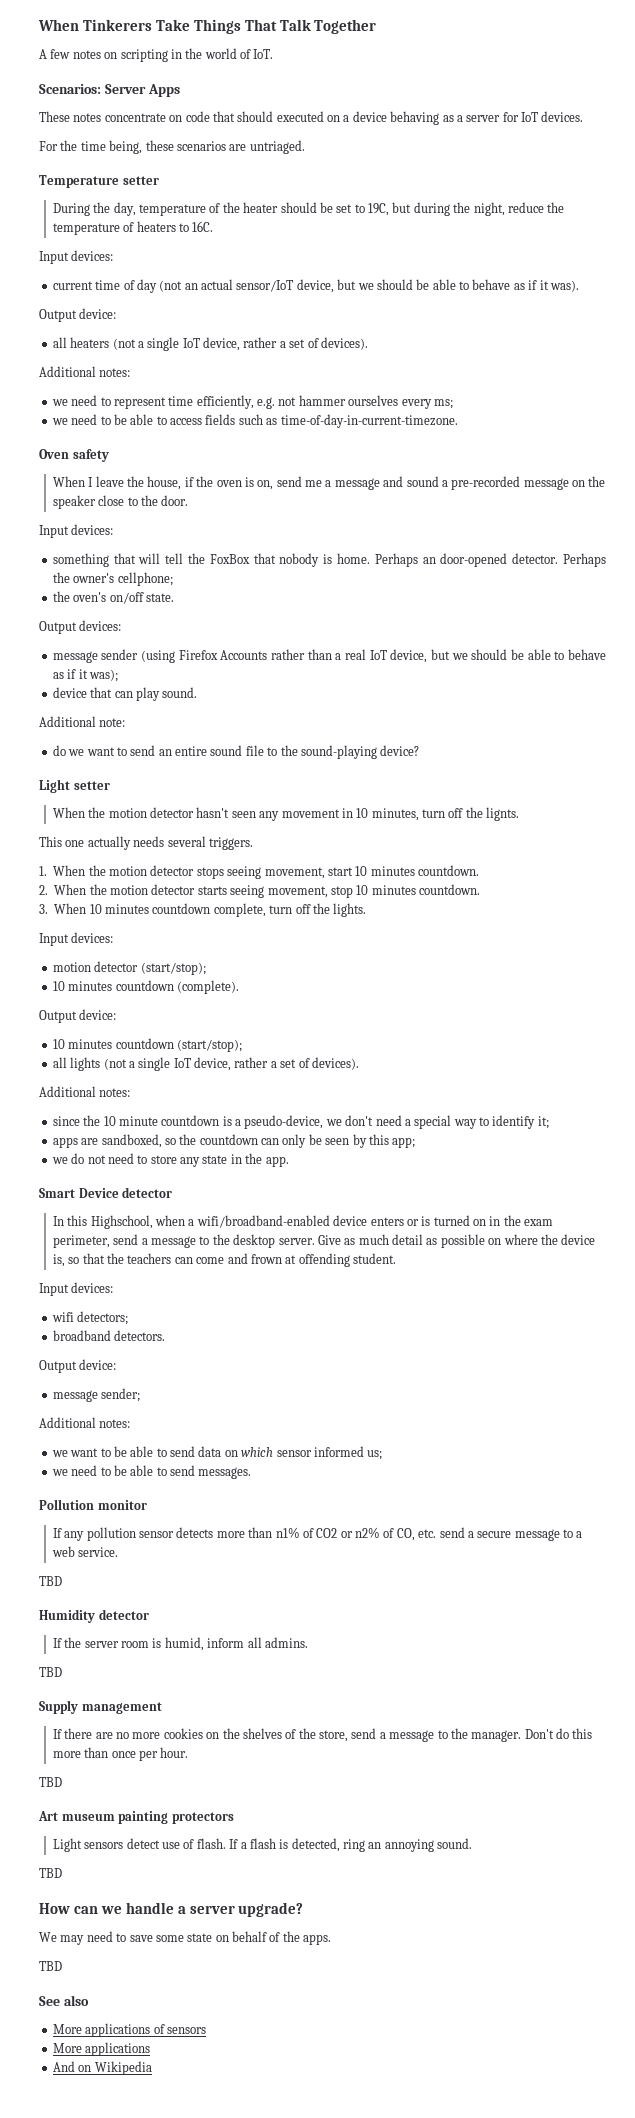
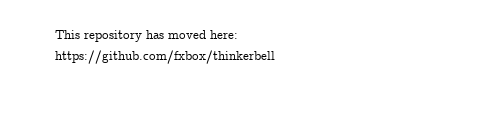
- When Tinkerers Take Things That Talk Together
- A few notes on scripting in the world of IoT.
- Scenarios: Server Apps
- These notes concentrate on code that should executed on a device behaving as a server for IoT devices.
- For the time being, these scenarios are untriaged.
- Temperature setter
- During the day, temperature of the heater should be set to 19C, but during the night, reduce the temperature of heaters to 16C.
- Input devices:
- current time of day (not an actual sensor/IoT device, but we should be able to behave as if it was).
- Output device:
- all heaters (not a single IoT device, rather a set of devices).
- Additional notes:
- we need to represent time efficiently, e.g. not hammer ourselves every ms;
- we need to be able to access fields such as time-of-day-in-current-timezone.
- Oven safety
- When I leave the house, if the oven is on, send me a message and sound a pre-recorded message on the speaker close to the door.
- Input devices:
- something that will tell the FoxBox that nobody is home. Perhaps an door-opened detector. Perhaps the owner's cellphone;
- the oven's on/off state.
- Output devices:
- message sender (using Firefox Accounts rather than a real IoT device, but we should be able to behave as if it was);
- device that can play sound.
- Additional note:
- do we want to send an entire sound file to the sound-playing device?
- Light setter
- When the motion detector hasn't seen any movement in 10 minutes, turn off the lignts.
- This one actually needs several triggers.
- 1. When the motion detector stops seeing movement, start 10 minutes countdown.
- 2. When the motion detector starts seeing movement, stop 10 minutes countdown.
- 3. When 10 minutes countdown complete, turn off the lights.
- Input devices:
- motion detector (start/stop);
- 10 minutes countdown (complete).
- Output device:
- 10 minutes countdown (start/stop);
- all lights (not a single IoT device, rather a set of devices).
- Additional notes:
- since the 10 minute countdown is a pseudo-device, we don't need a special way to identify it;
- apps are sandboxed, so the countdown can only be seen by this app;
- we do not need to store any state in the app.
- Smart Device detector
- In this Highschool, when a wifi/broadband-enabled device enters or is turned on in the exam perimeter, send a message to the desktop server. Give as much detail as possible on where the device is, so that the teachers can come and frown at offending student.
- Input devices:
- wifi detectors;
- broadband detectors.
- Output device:
- message sender;
- Additional notes:
- we want to be able to send data on which sensor informed us;
- we need to be able to send messages.
- Pollution monitor
- If any pollution sensor detects more than n1% of CO2 or n2% of CO, etc. send a secure message to a web service.
- TBD
- Humidity detector
- If the server room is humid, inform all admins.
- TBD
- Supply management
- If there are no more cookies on the shelves of the store, send a message to the manager. Don't do this more than once per hour.
- TBD
- Art museum painting protectors
- Light sensors detect use of flash. If a flash is detected, ring an annoying sound.
- TBD
- How can we handle a server upgrade?
- We may need to save some state on behalf of the apps.
- TBD
- See also
- More applications of sensors
- More applications
- And on Wikipedia
+ This repository has moved here: https://github.com/fxbox/thinkerbell

